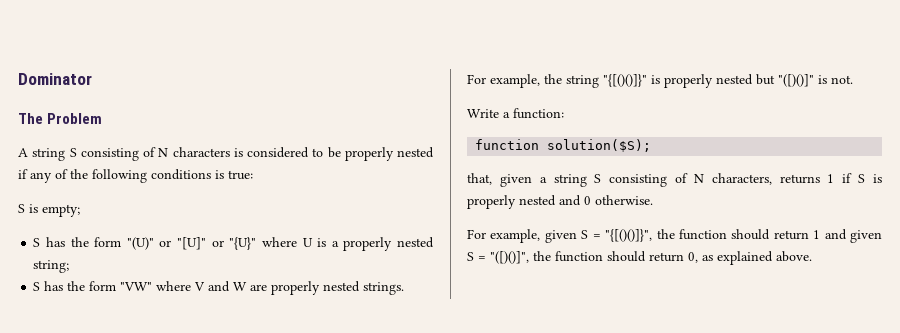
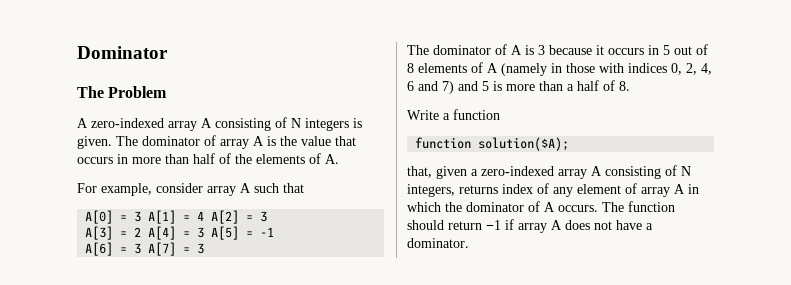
- A string S consisting of N characters is considered to be properly nested if any of the following conditions is true:
- S is empty;
- S has the form "(U)" or "[U]" or "{U}" where U is a properly nested string;
- S has the form "VW" where V and W are properly nested strings.
- For example, the string "{[()()]}" is properly nested but "([)()]" is not.
+ A zero-indexed array A consisting of N integers is given. The dominator of array A is the value that occurs in more than half of the elements of A.
+ For example, consider array A such that
+ A[0] = 3 A[1] = 4 A[2] = 3
+ A[3] = 2 A[4] = 3 A[5] = -1
+ A[6] = 3 A[7] = 3
+ The dominator of A is 3 because it occurs in 5 out of 8 elements of A (namely in those with indices 0, 2, 4, 6 and 7) and 5 is more than a half of 8.
- Write a function:
- function solution($S);
+ Write a function
+ function solution($A);
- that, given a string S consisting of N characters, returns 1 if S is properly nested and 0 otherwise.
- For example, given S = "{[()()]}", the function should return 1 and given S = "([)()]", the function should return 0, as explained above.
+ that, given a zero-indexed array A consisting of N integers, returns index of any element of array A in which the dominator of A occurs. The function should return −1 if array A does not have a dominator.

